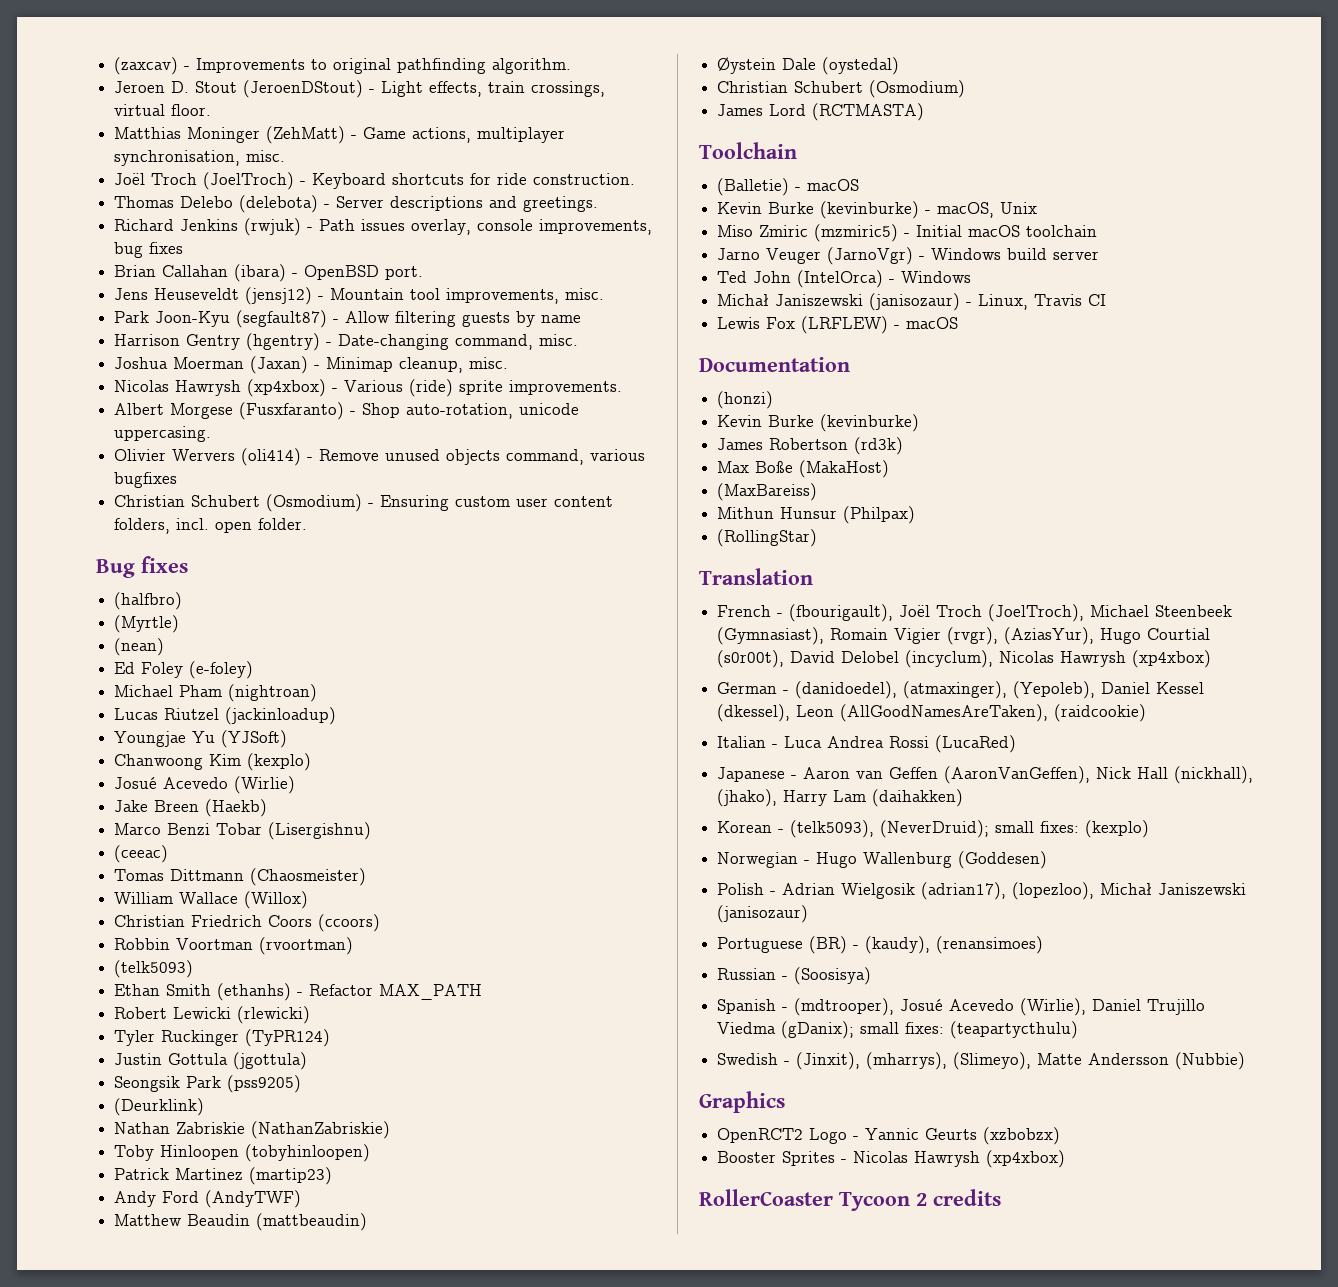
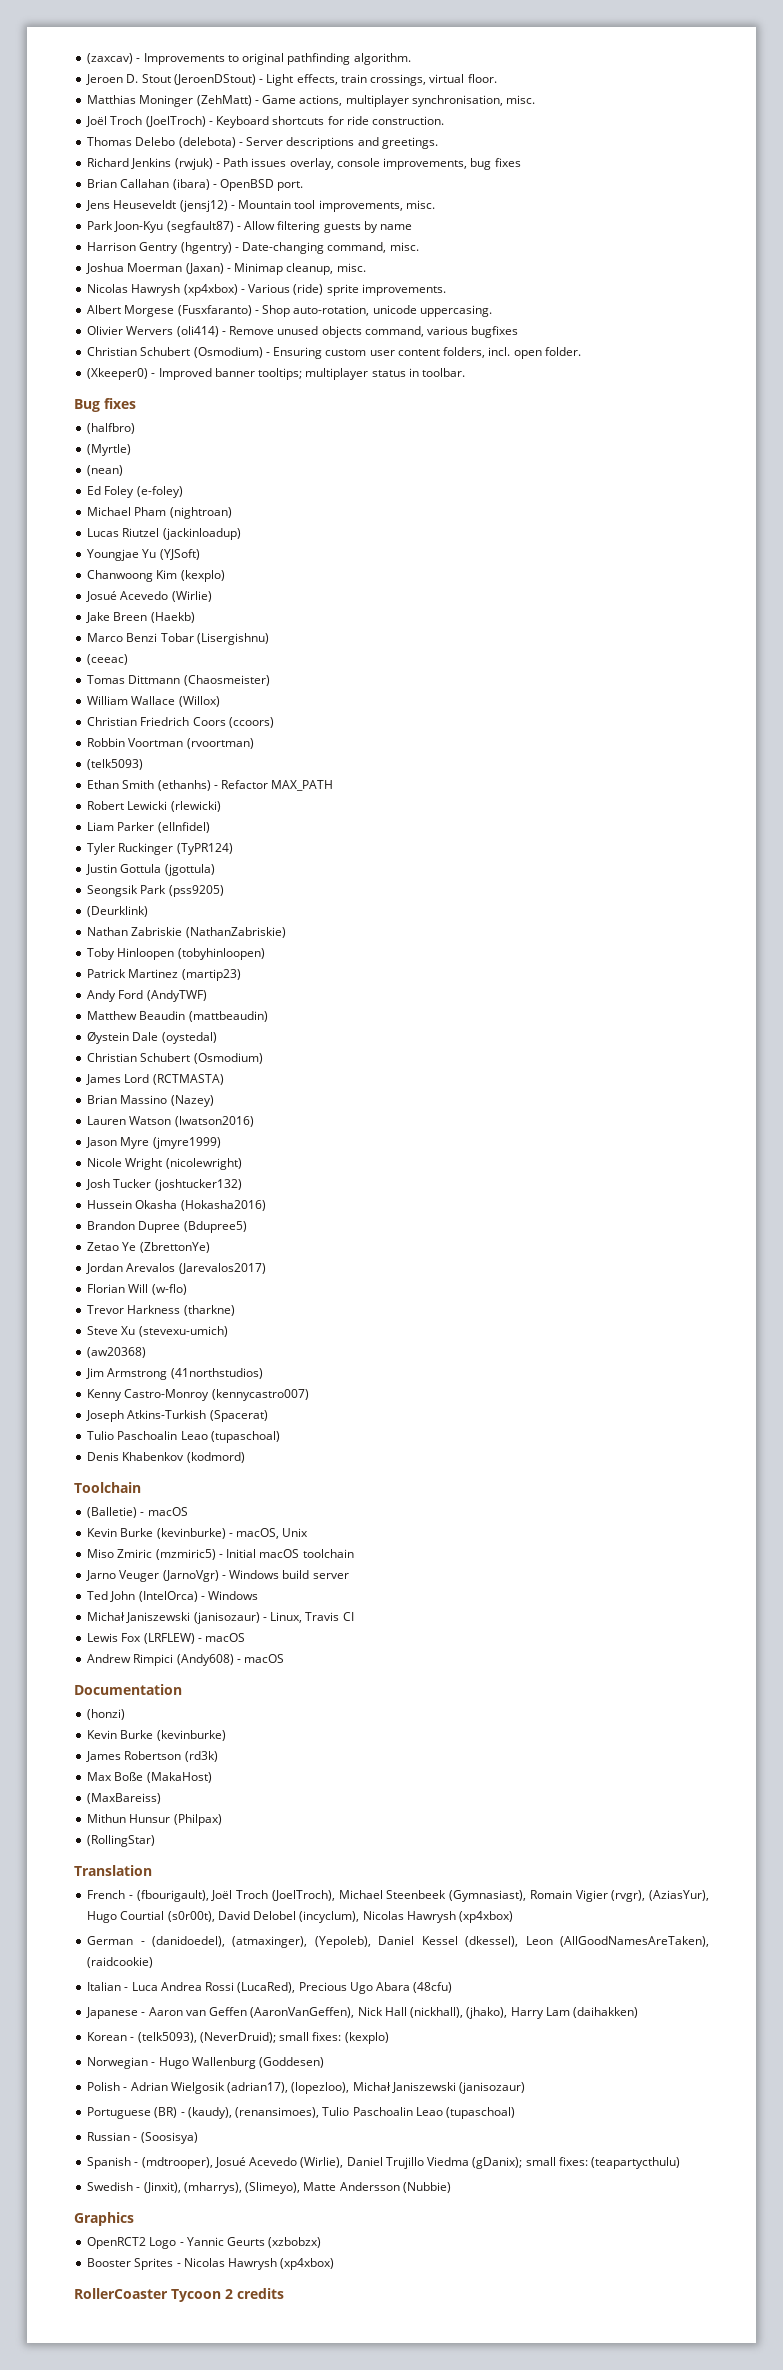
+ (Xkeeper0) - Improved banner tooltips; multiplayer status in toolbar.
+ Liam Parker (elInfidel)
+ Brian Massino (Nazey)
+ Lauren Watson (lwatson2016)
+ Jason Myre (jmyre1999)
+ Nicole Wright (nicolewright)
+ Josh Tucker (joshtucker132)
+ Hussein Okasha (Hokasha2016)
+ Brandon Dupree (Bdupree5)
+ Zetao Ye (ZbrettonYe)
+ Jordan Arevalos (Jarevalos2017)
+ Florian Will (w-flo)
+ Trevor Harkness (tharkne)
+ Steve Xu (stevexu-umich)
+ (aw20368)
+ Jim Armstrong (41northstudios)
+ Kenny Castro-Monroy (kennycastro007)
+ Joseph Atkins-Turkish (Spacerat)
+ Tulio Paschoalin Leao (tupaschoal)
+ Denis Khabenkov (kodmord)
+ Andrew Rimpici (Andy608) - macOS
- Italian - Luca Andrea Rossi (LucaRed)
+ Italian - Luca Andrea Rossi (LucaRed), Precious Ugo Abara (48cfu)
- Portuguese (BR) - (kaudy), (renansimoes)
+ Portuguese (BR) - (kaudy), (renansimoes), Tulio Paschoalin Leao (tupaschoal)

